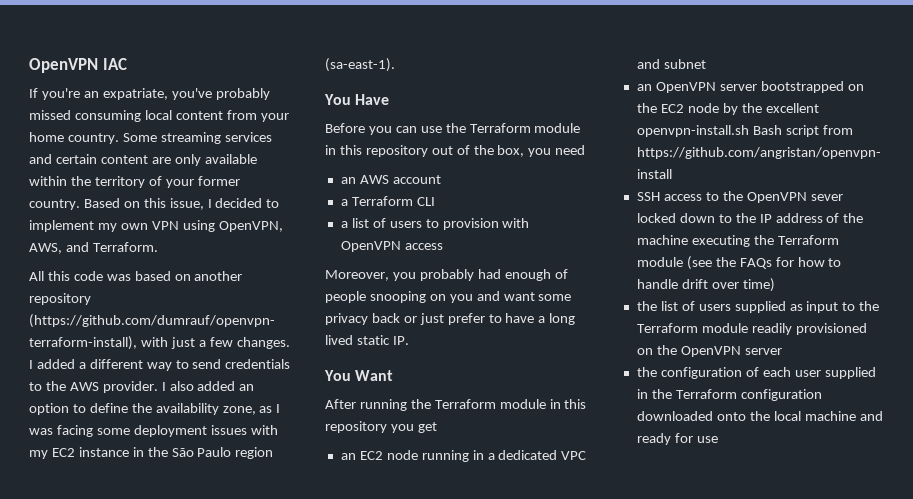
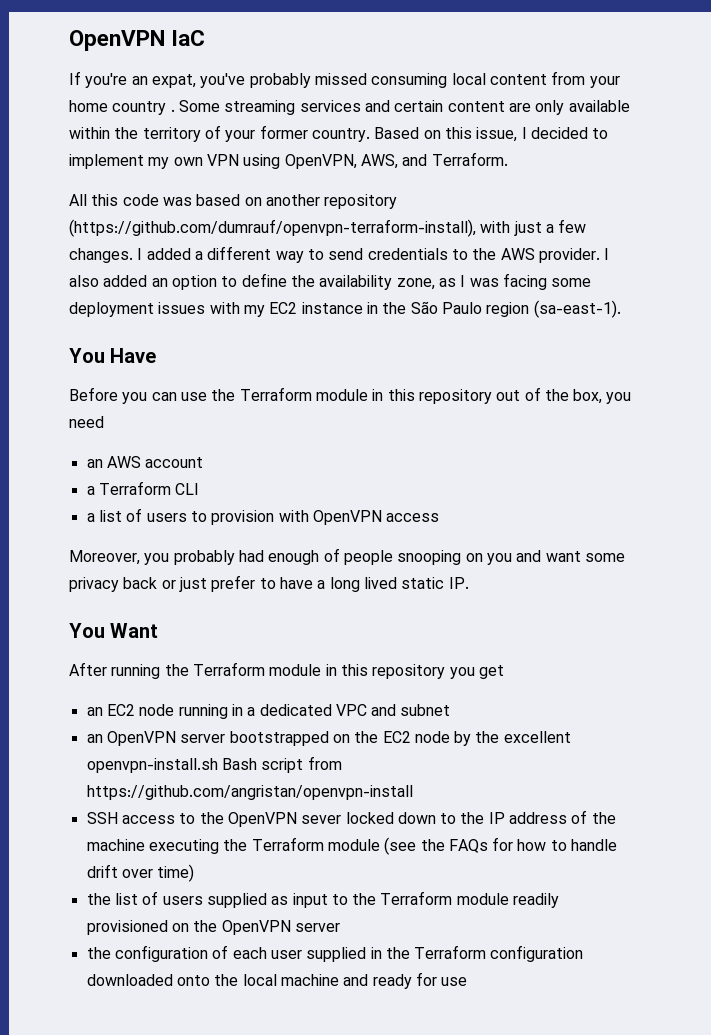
- OpenVPN IAC
+ OpenVPN IaC
- If you're an expatriate, you've probably missed consuming local content from your home country.
+ If you're an expat, you've probably missed consuming local content from your home country .

